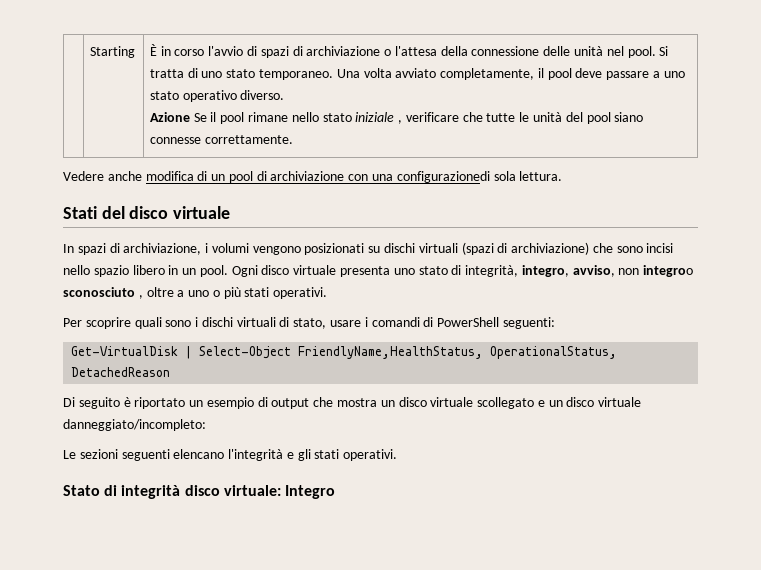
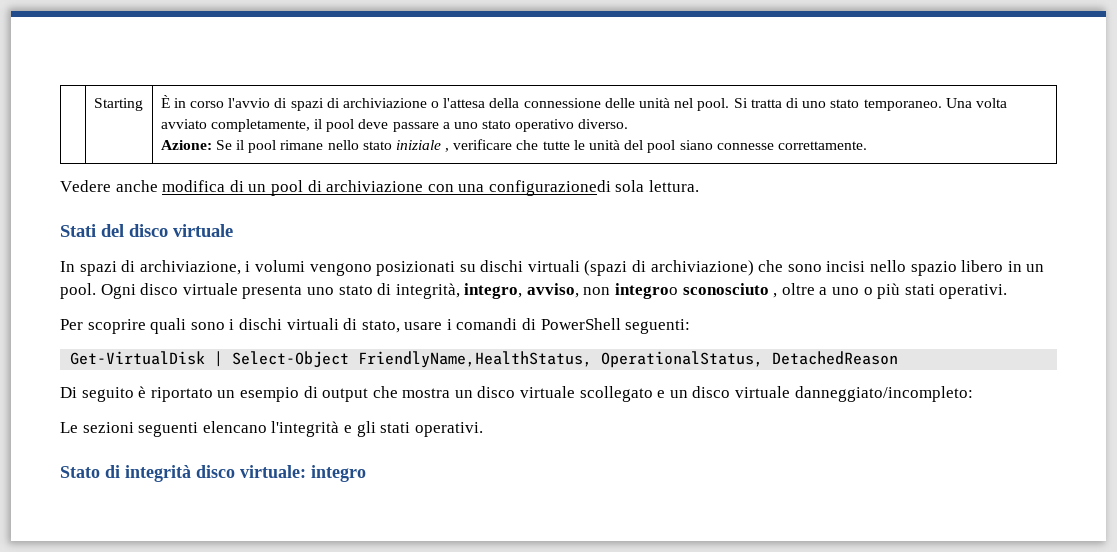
- Azione Se il pool rimane nello stato iniziale , verificare che tutte le unità del pool siano connesse correttamente.
+ Azione: Se il pool rimane nello stato iniziale , verificare che tutte le unità del pool siano connesse correttamente.
- Stato di integrità disco virtuale: Integro
+ Stato di integrità disco virtuale: integro

